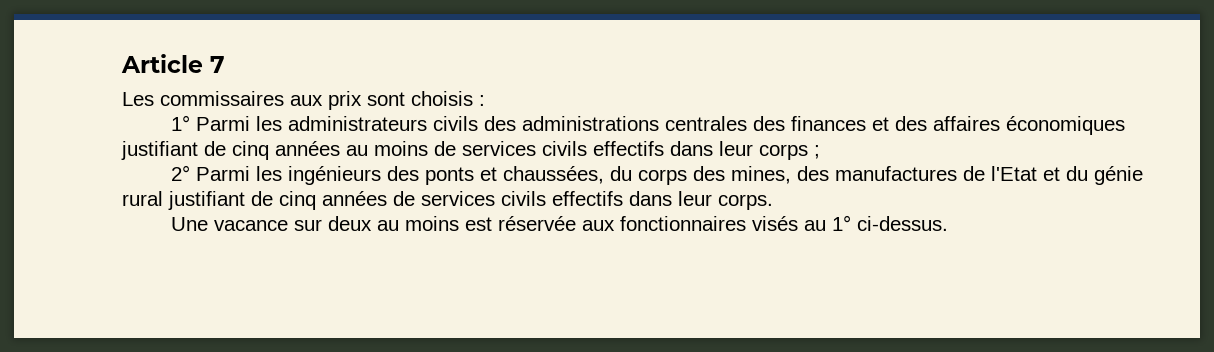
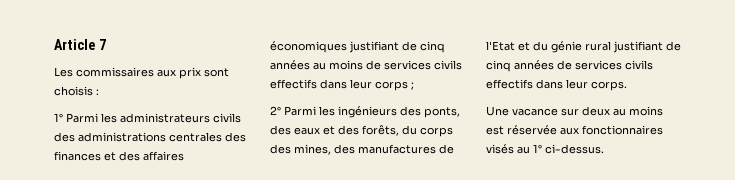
- 2° Parmi les ingénieurs des ponts et chaussées, du corps des mines, des manufactures de l'Etat et du génie rural justifiant de cinq années de services civils effectifs dans leur corps.
+ 2° Parmi les ingénieurs des ponts, des eaux et des forêts, du corps des mines, des manufactures de l'Etat et du génie rural justifiant de cinq années de services civils effectifs dans leur corps.

